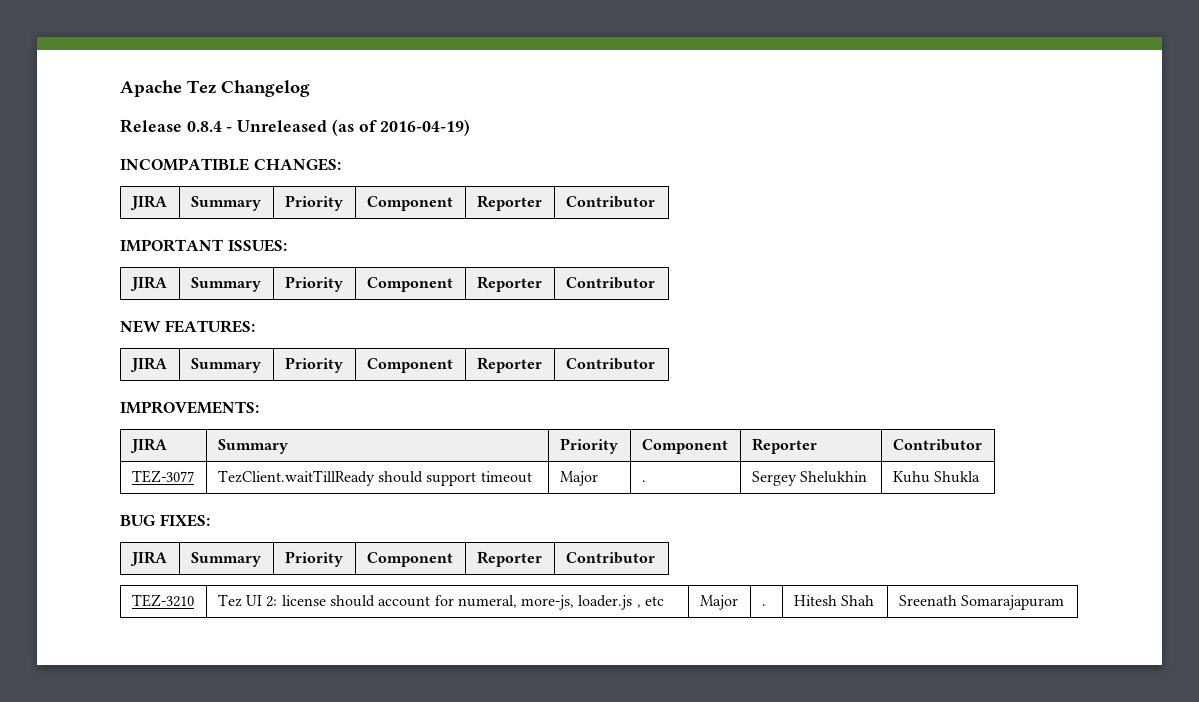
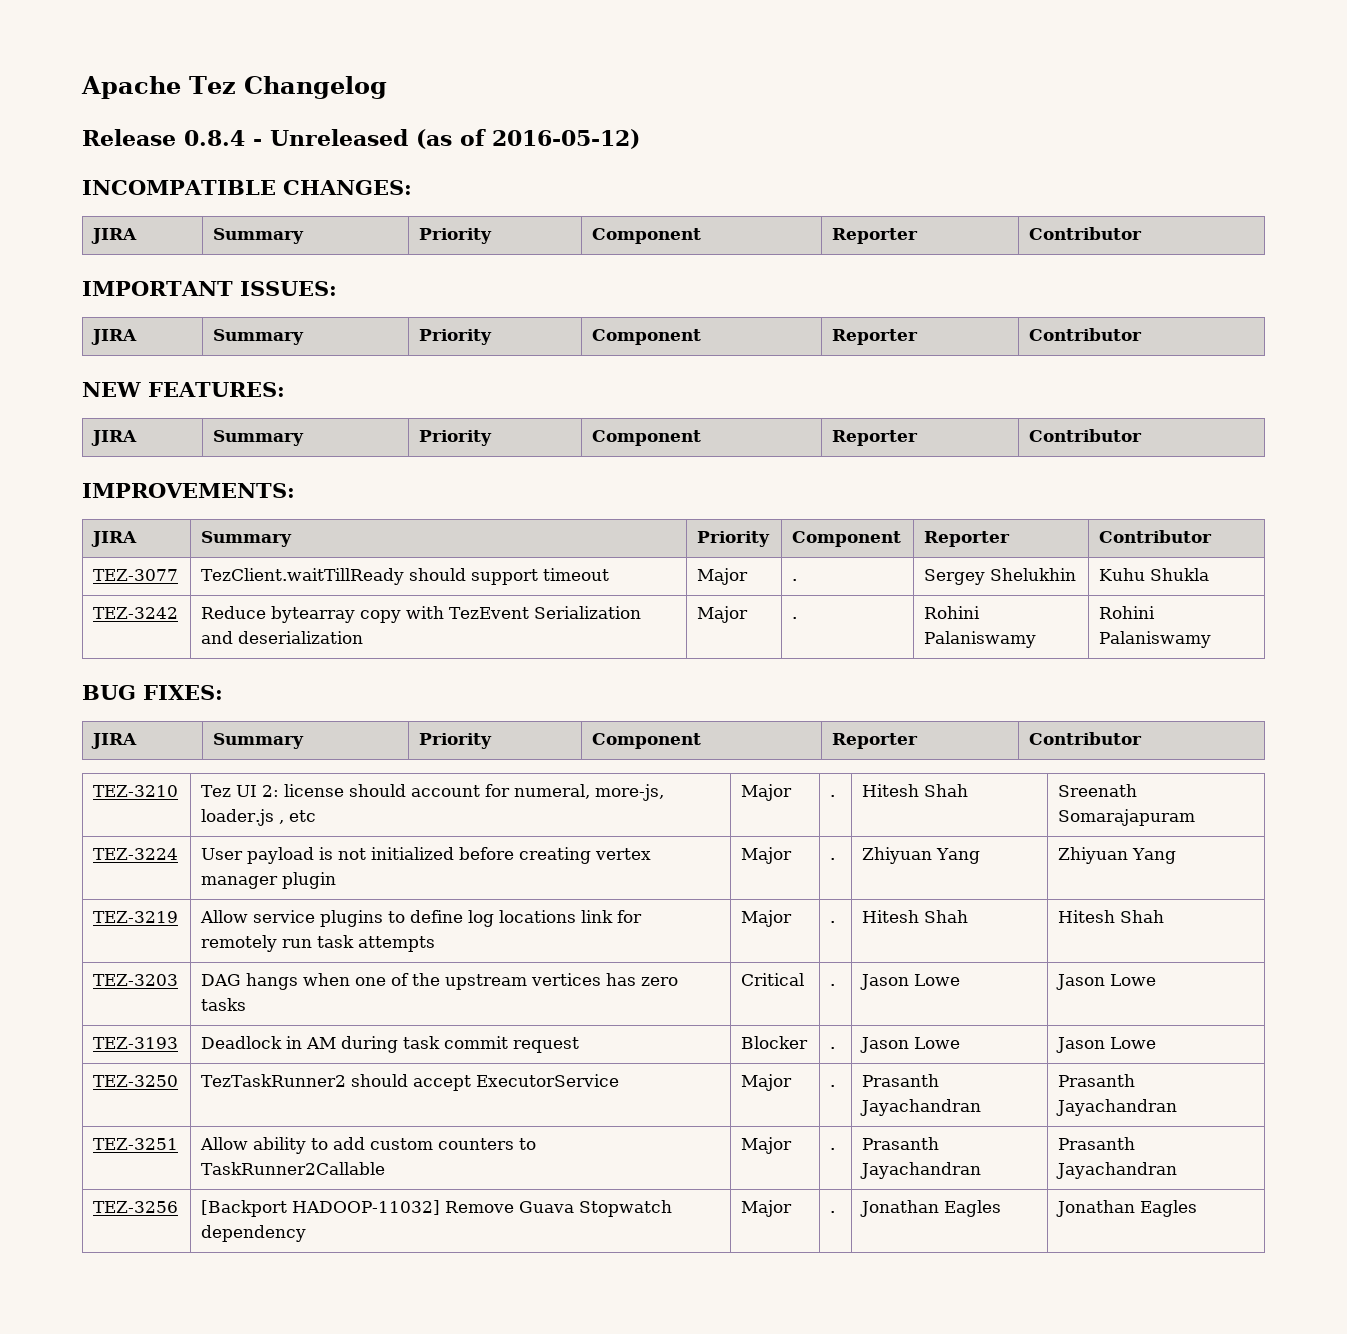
- Release 0.8.4 - Unreleased (as of 2016-04-19)
+ Release 0.8.4 - Unreleased (as of 2016-05-12)
+ TEZ-3242 | Reduce bytearray copy with TezEvent Serialization and deserialization | Major | . | Rohini Palaniswamy | Rohini Palaniswamy
+ TEZ-3224 | User payload is not initialized before creating vertex manager plugin | Major | . | Zhiyuan Yang | Zhiyuan Yang
+ TEZ-3219 | Allow service plugins to define log locations link for remotely run task attempts | Major | . | Hitesh Shah | Hitesh Shah
+ TEZ-3203 | DAG hangs when one of the upstream vertices has zero tasks | Critical | . | Jason Lowe | Jason Lowe
+ TEZ-3193 | Deadlock in AM during task commit request | Blocker | . | Jason Lowe | Jason Lowe
+ TEZ-3250 | TezTaskRunner2 should accept ExecutorService | Major | . | Prasanth Jayachandran | Prasanth Jayachandran
+ TEZ-3251 | Allow ability to add custom counters to TaskRunner2Callable | Major | . | Prasanth Jayachandran | Prasanth Jayachandran
+ TEZ-3256 | [Backport HADOOP-11032] Remove Guava Stopwatch dependency | Major | . | Jonathan Eagles | Jonathan Eagles

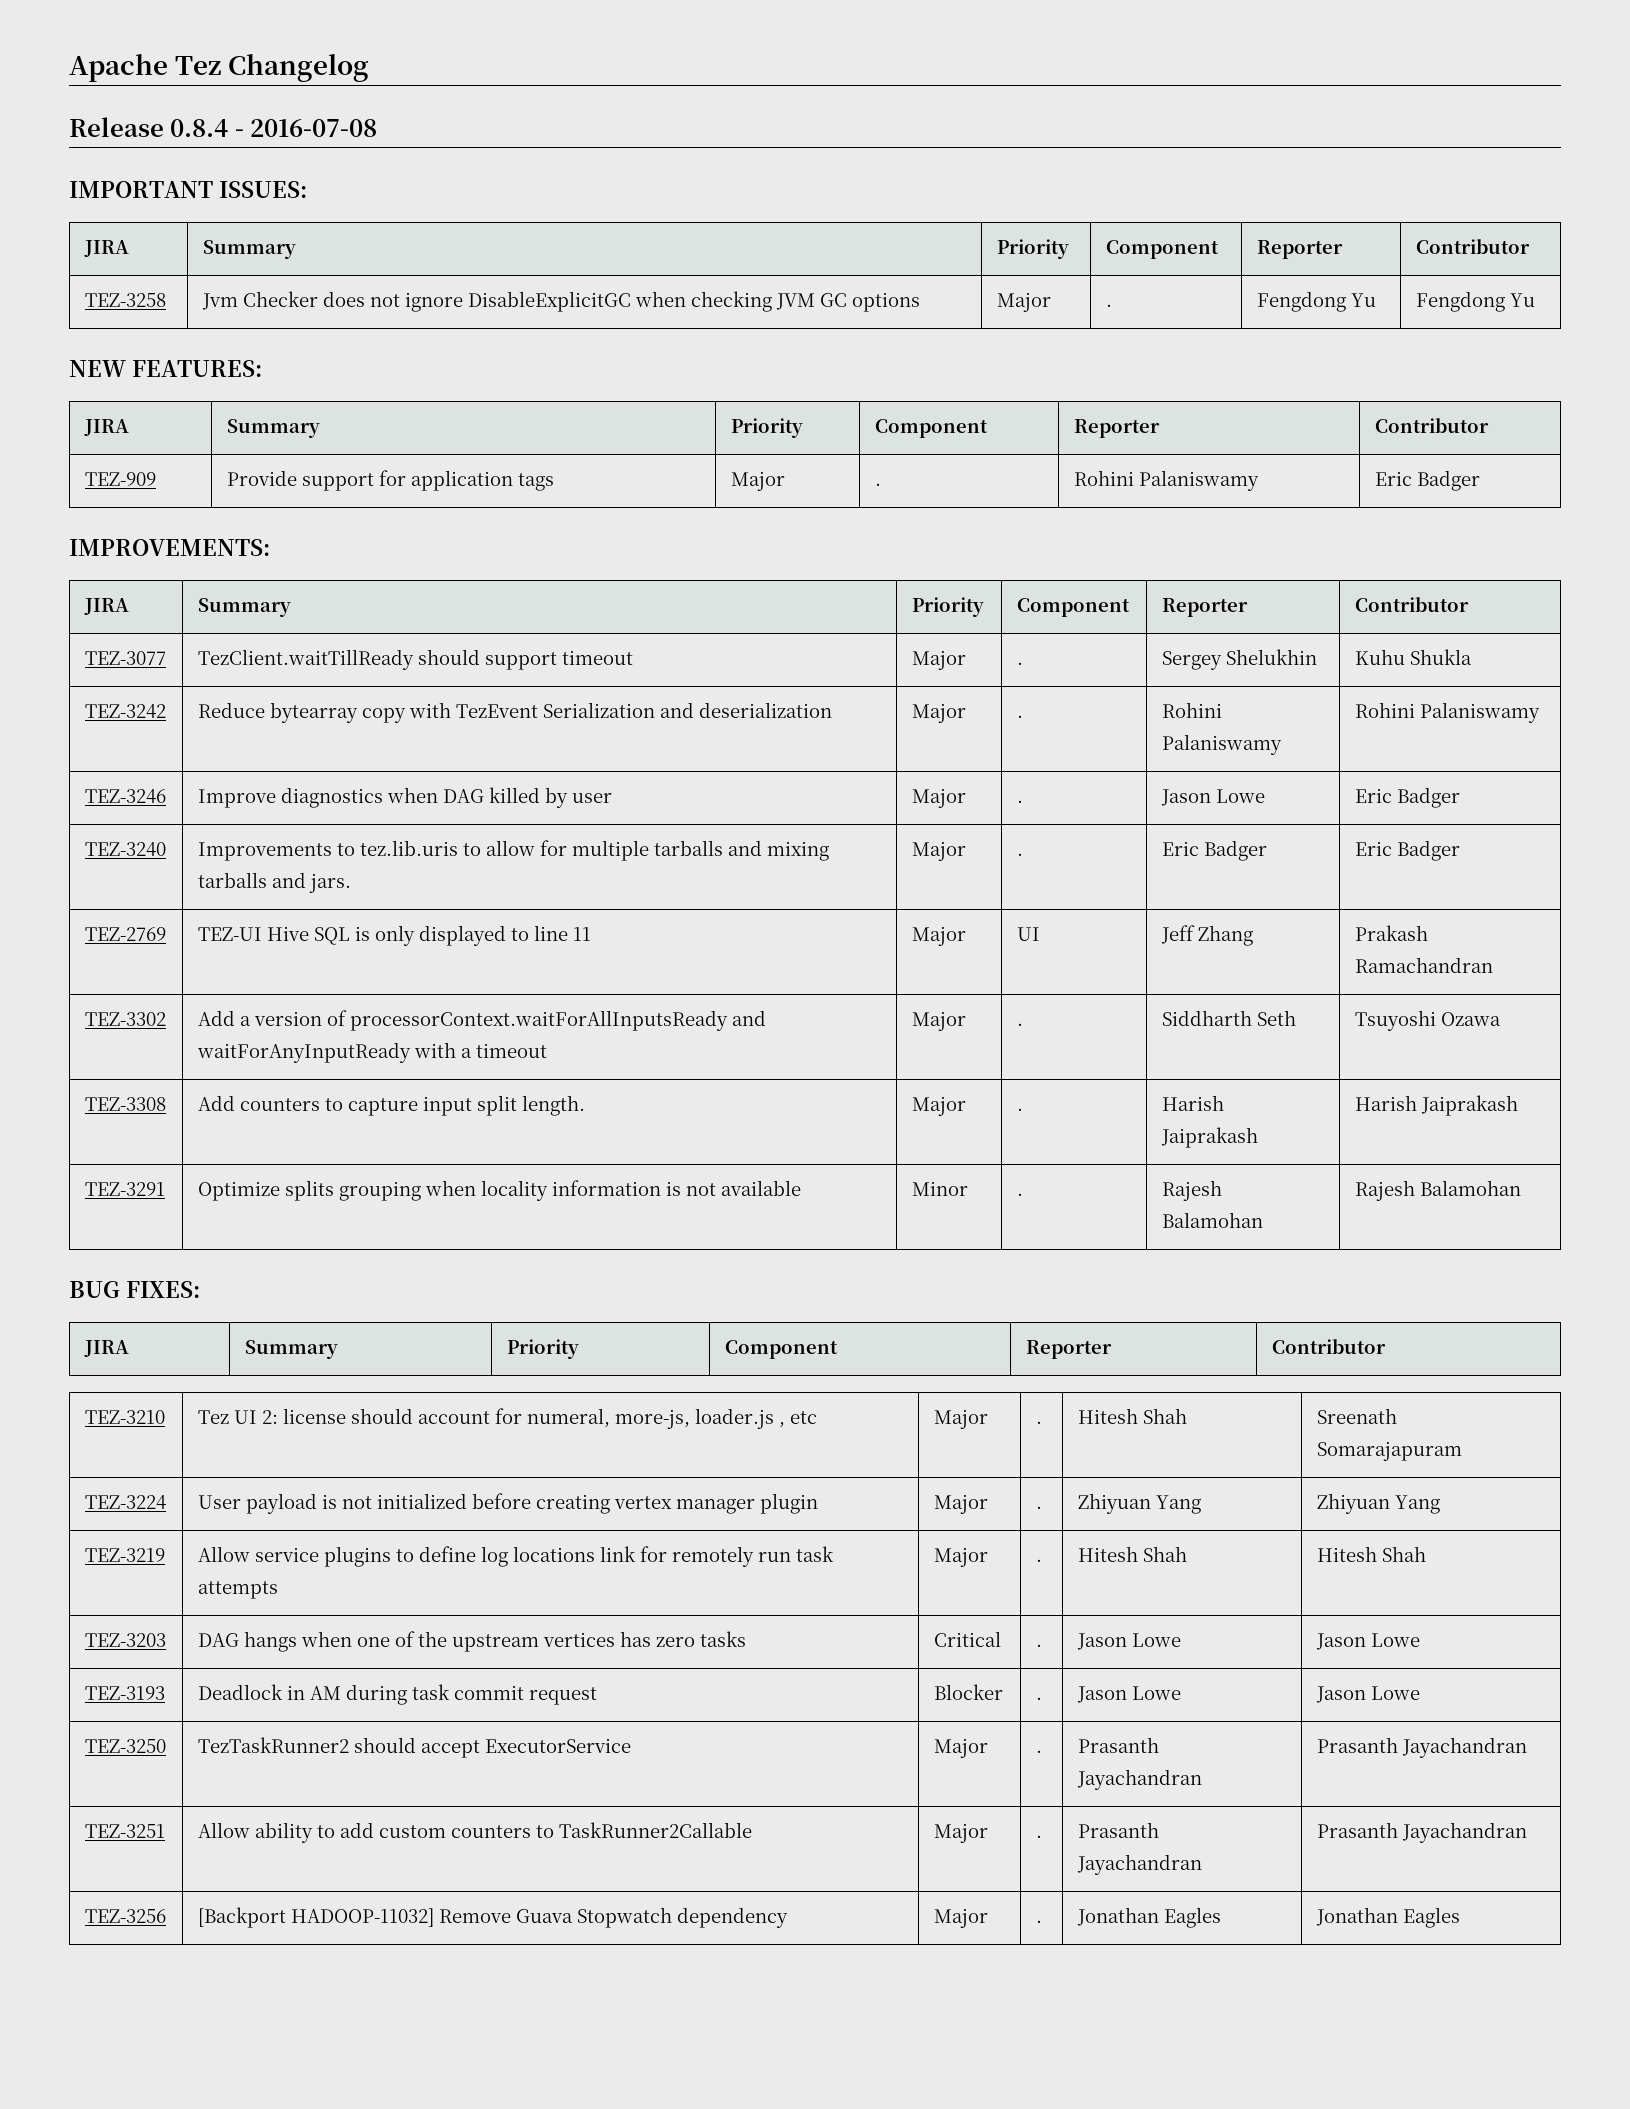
- Release 0.8.4 - Unreleased (as of 2016-05-12)
- INCOMPATIBLE CHANGES:
- JIRA | Summary | Priority | Component | Reporter | Contributor
+ Release 0.8.4 - 2016-07-08
+ TEZ-3258 | Jvm Checker does not ignore DisableExplicitGC when checking JVM GC options | Major | . | Fengdong Yu | Fengdong Yu
+ TEZ-909 | Provide support for application tags | Major | . | Rohini Palaniswamy | Eric Badger
+ TEZ-3246 | Improve diagnostics when DAG killed by user | Major | . | Jason Lowe | Eric Badger
+ TEZ-3240 | Improvements to tez.lib.uris to allow for multiple tarballs and mixing tarballs and jars. | Major | . | Eric Badger | Eric Badger
+ TEZ-2769 | TEZ-UI Hive SQL is only displayed to line 11 | Major | UI | Jeff Zhang | Prakash Ramachandran
+ TEZ-3302 | Add a version of processorContext.waitForAllInputsReady and waitForAnyInputReady with a timeout | Major | . | Siddharth Seth | Tsuyoshi Ozawa
+ TEZ-3308 | Add counters to capture input split length. | Major | . | Harish Jaiprakash | Harish Jaiprakash
+ TEZ-3291 | Optimize splits grouping when locality information is not available | Minor | . | Rajesh Balamohan | Rajesh Balamohan

